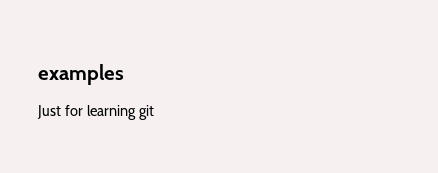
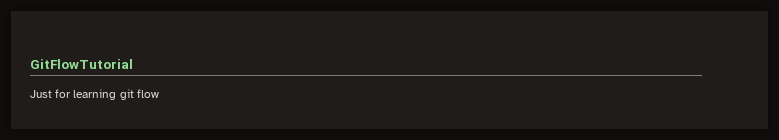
- examples
+ GitFlowTutorial
- Just for learning git
+ Just for learning git flow

